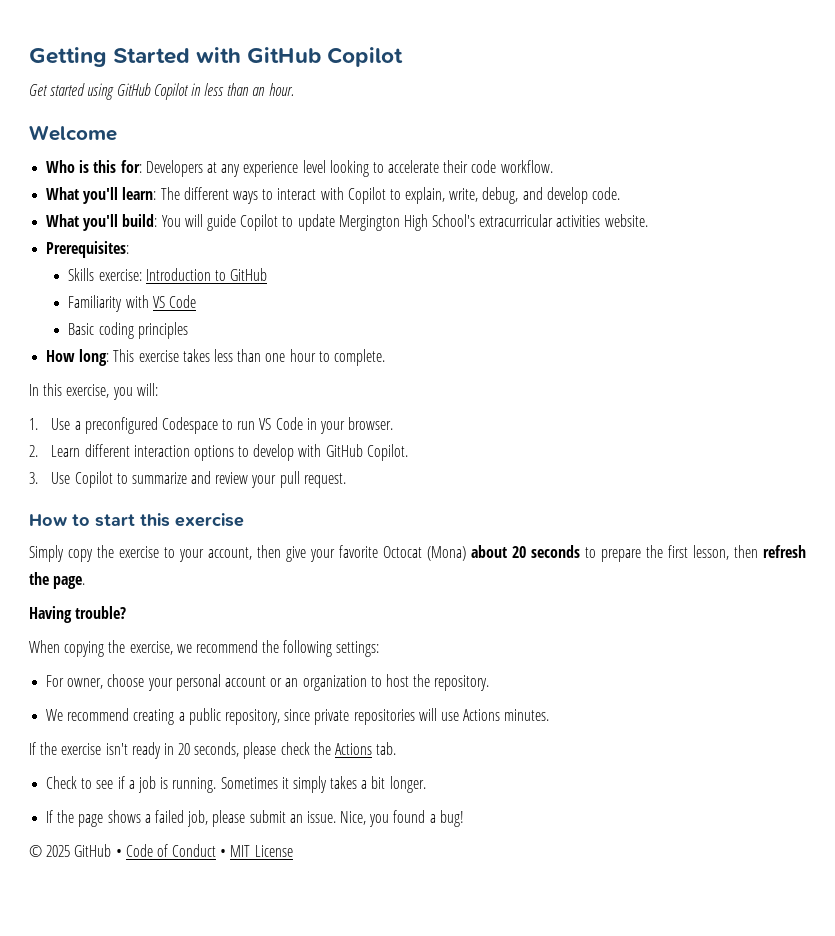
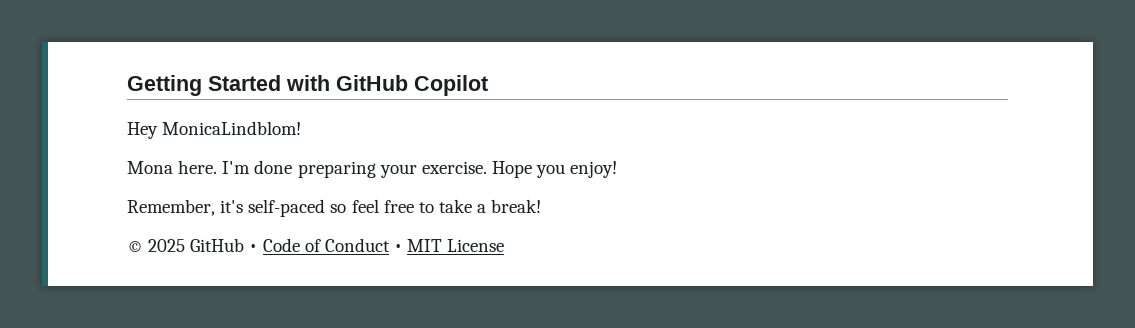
- Get started using GitHub Copilot in less than an hour.
- Welcome
- Who is this for: Developers at any experience level looking to accelerate their code workflow.
- What you'll learn: The different ways to interact with Copilot to explain, write, debug, and develop code.
- What you'll build: You will guide Copilot to update Mergington High School's extracurricular activities website.
- Prerequisites:
- Skills exercise: Introduction to GitHub
- Familiarity with VS Code
- Basic coding principles
- How long: This exercise takes less than one hour to complete.
- In this exercise, you will:
- 1. Use a preconfigured Codespace to run VS Code in your browser.
- 2. Learn different interaction options to develop with GitHub Copilot.
- 3. Use Copilot to summarize and review your pull request.
- How to start this exercise
- Simply copy the exercise to your account, then give your favorite Octocat (Mona) about 20 seconds to prepare the first lesson, then refresh the page.
- Having trouble?
- When copying the exercise, we recommend the following settings:
- For owner, choose your personal account or an organization to host the repository.
- We recommend creating a public repository, since private repositories will use Actions minutes.
- If the exercise isn't ready in 20 seconds, please check the Actions tab.
- Check to see if a job is running. Sometimes it simply takes a bit longer.
- If the page shows a failed job, please submit an issue. Nice, you found a bug!
+ Hey MonicaLindblom!
+ Mona here. I'm done preparing your exercise. Hope you enjoy!
+ Remember, it's self-paced so feel free to take a break!

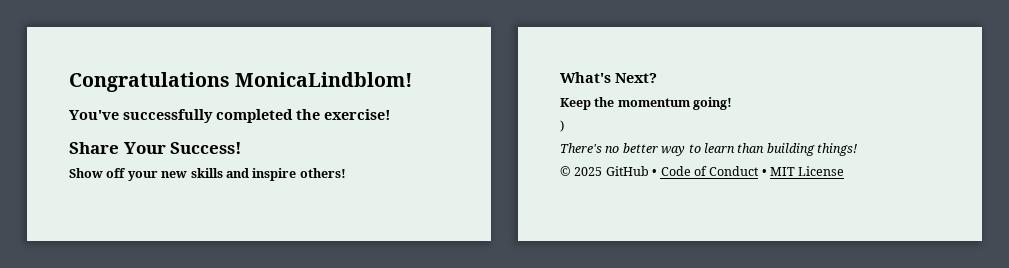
- Getting Started with GitHub Copilot
- Hey MonicaLindblom!
- Mona here. I'm done preparing your exercise. Hope you enjoy!
- Remember, it's self-paced so feel free to take a break!
+ Congratulations MonicaLindblom!
+ You've successfully completed the exercise!
+ Share Your Success!
+ Show off your new skills and inspire others!
+ What's Next?
+ Keep the momentum going!
+ )
+ There's no better way to learn than building things!

